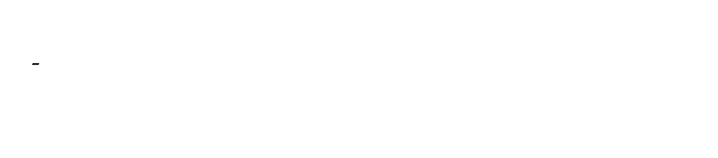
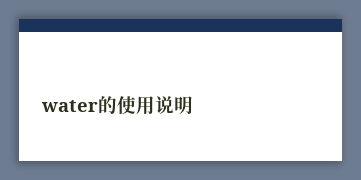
- -
+ water的使用说明

